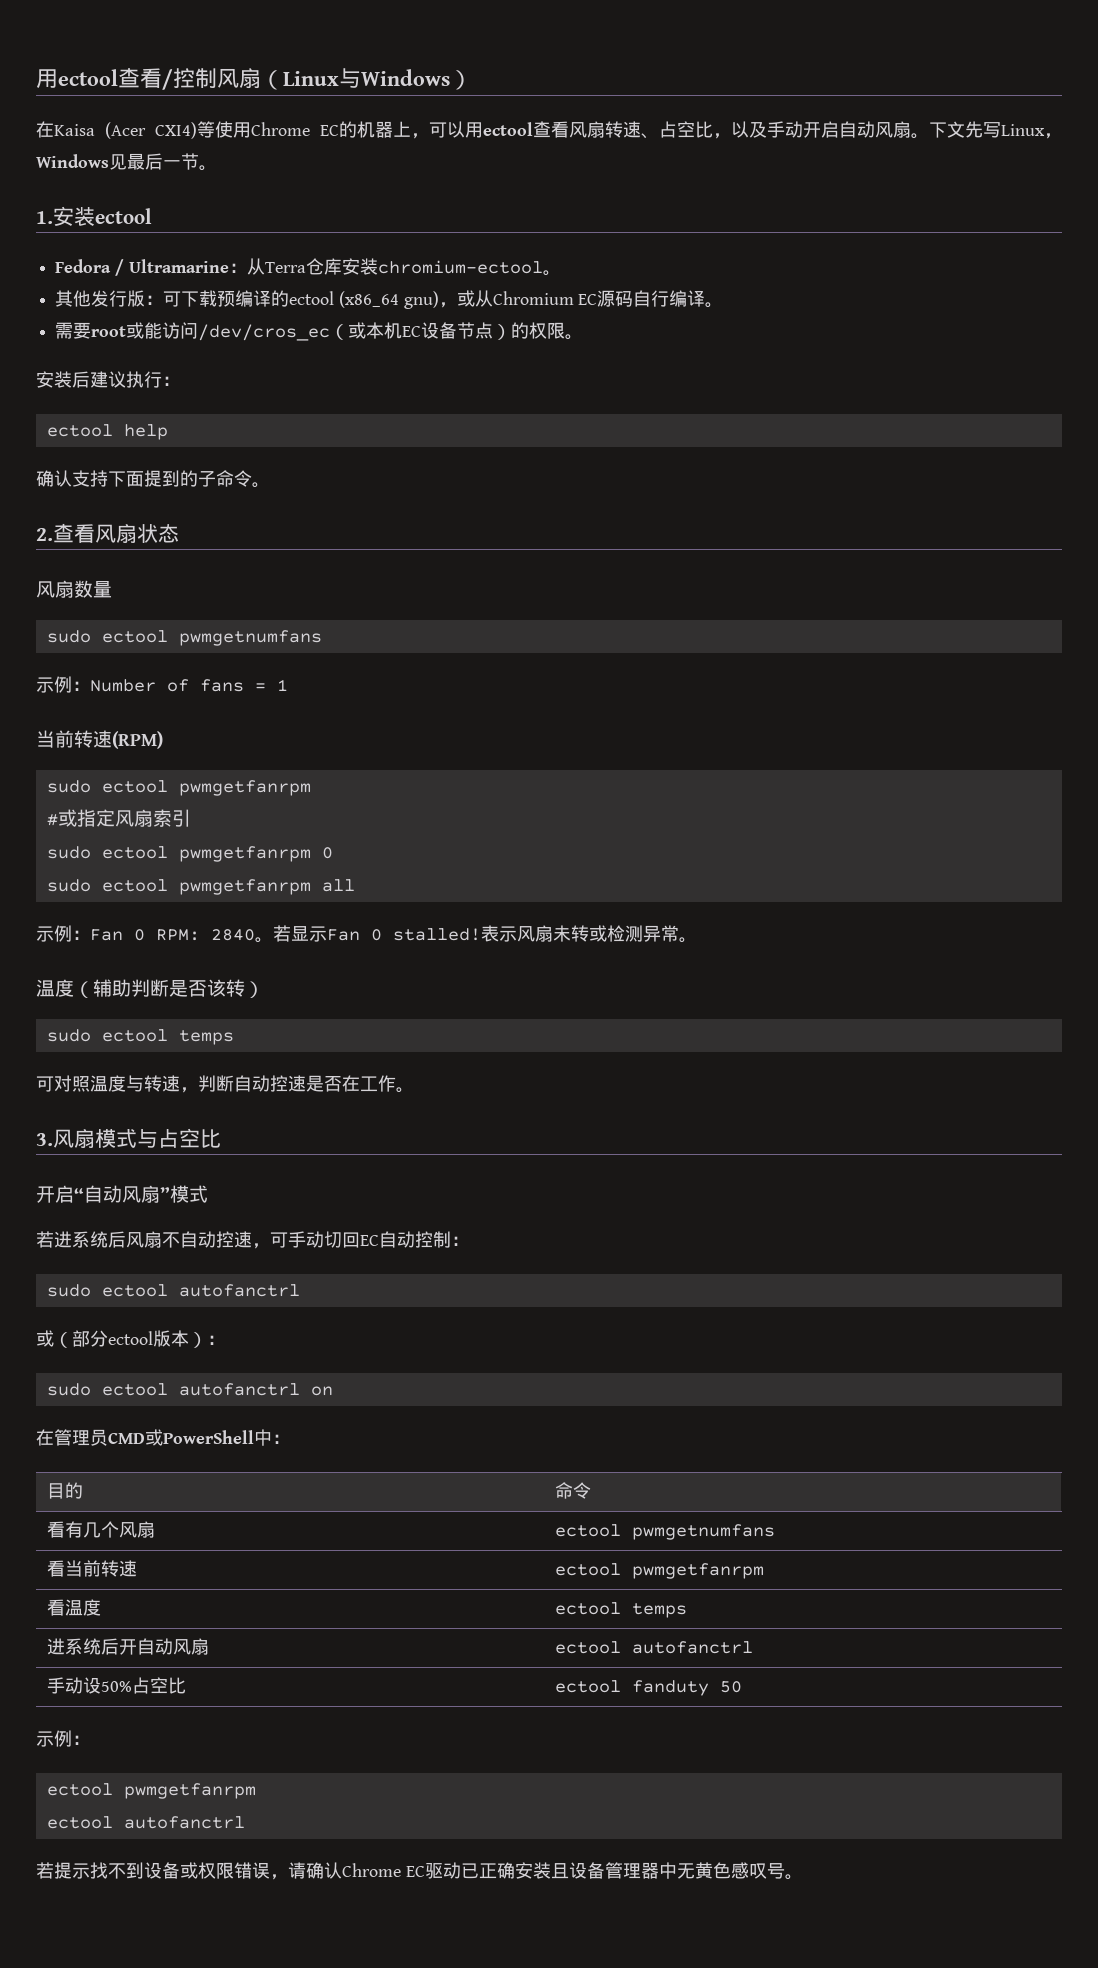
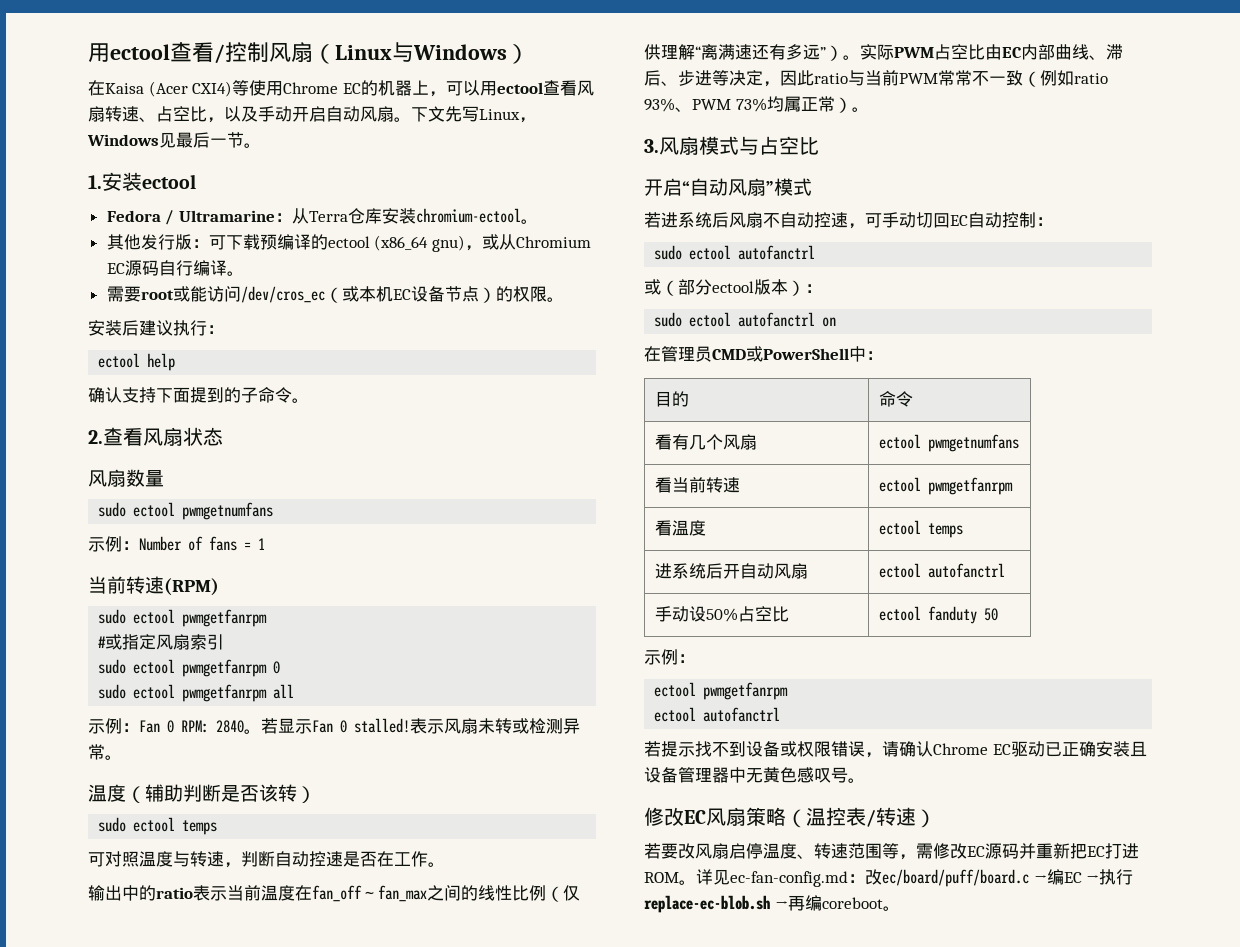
+ 输出中的ratio表示当前温度在fan_off～fan_max之间的线性比例（仅供理解“离满速还有多远”）。实际PWM占空比由EC内部曲线、滞后、步进等决定，因此ratio与当前PWM常常不一致（例如ratio 93%、PWM 73%均属正常）。
+ 修改EC风扇策略（温控表/转速）
+ 若要改风扇启停温度、转速范围等，需修改EC源码并重新把EC打进ROM。详见ec-fan-config.md：改ec/board/puff/board.c →编EC →执行replace-ec-blob.sh →再编coreboot。

